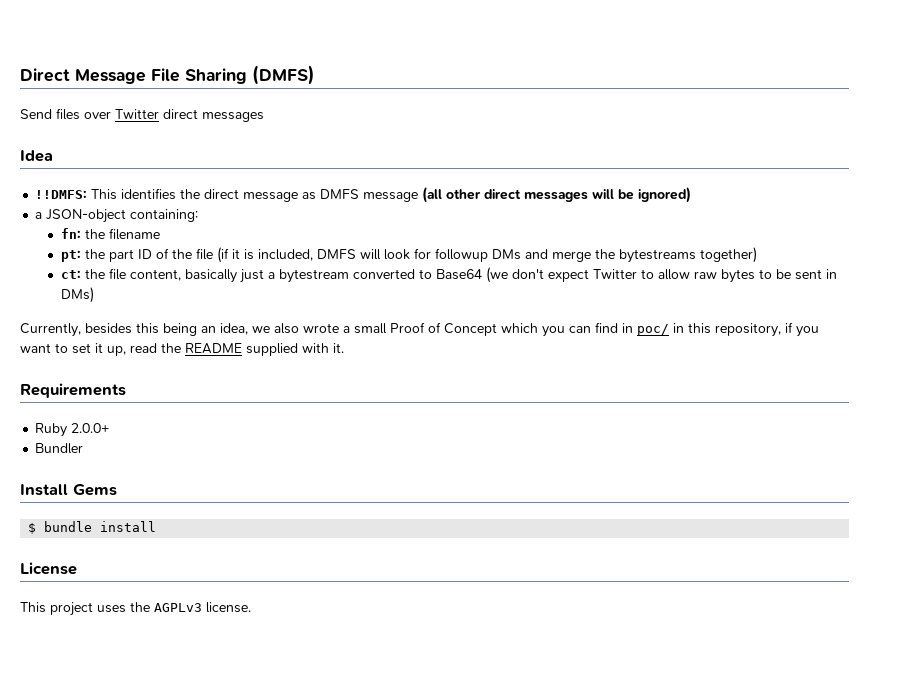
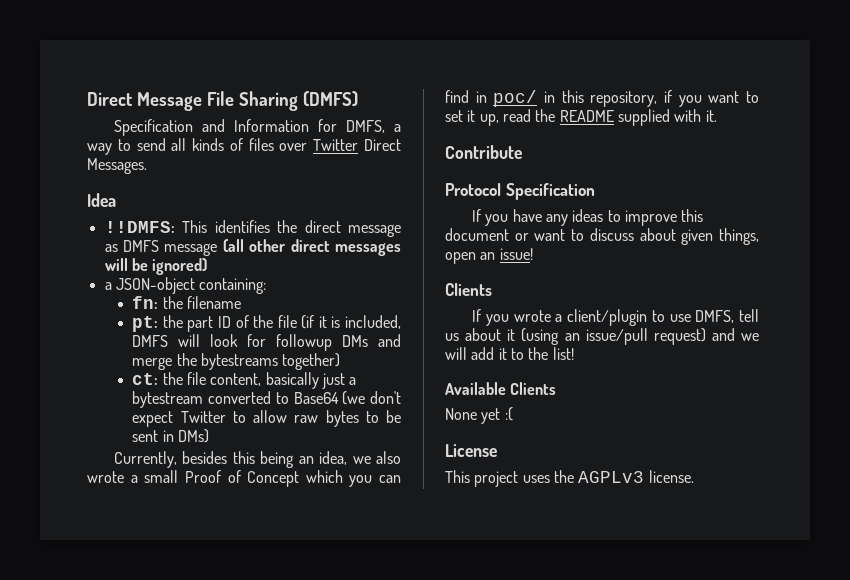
- Send files over Twitter direct messages
+ Specification and Information for DMFS, a way to send all kinds of files over Twitter Direct Messages.
- Requirements
- Ruby 2.0.0+
- Bundler
- Install Gems
- $ bundle install
+ Contribute
+ Protocol Specification
+ If you have any ideas to improve this document or want to discuss about given things, open an issue!
+ Clients
+ If you wrote a client/plugin to use DMFS, tell us about it (using an issue/pull request) and we will add it to the list!
+ Available Clients
+ None yet :(

